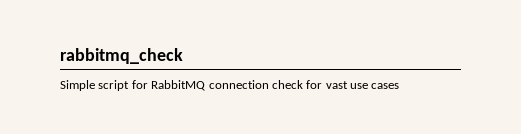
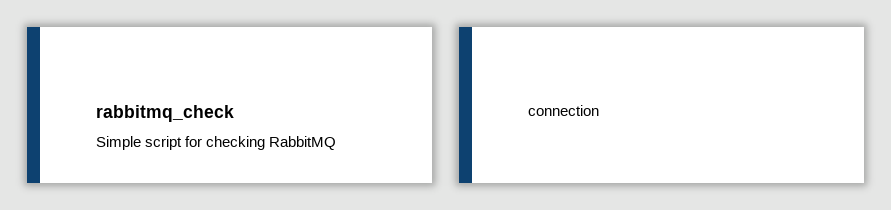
- Simple script for RabbitMQ connection check for vast use cases
+ Simple script for checking RabbitMQ connection

